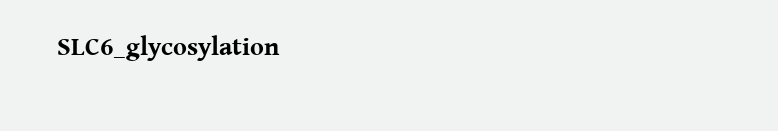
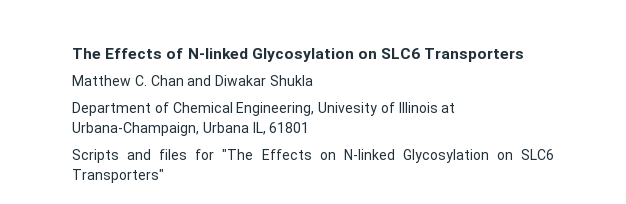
- SLC6_glycosylation
+ The Effects of N-linked Glycosylation on SLC6 Transporters
+ Matthew C. Chan and Diwakar Shukla
+ Department of Chemical Engineering, Univesity of Illinois at Urbana-Champaign, Urbana IL, 61801
+ Scripts and files for "The Effects on N-linked Glycosylation on SLC6 Transporters"

